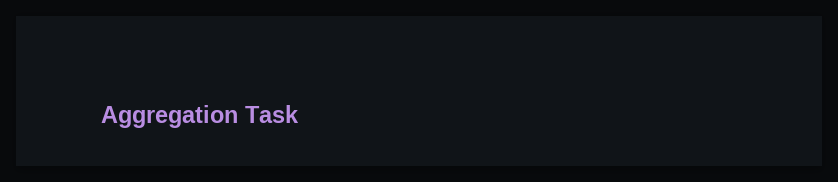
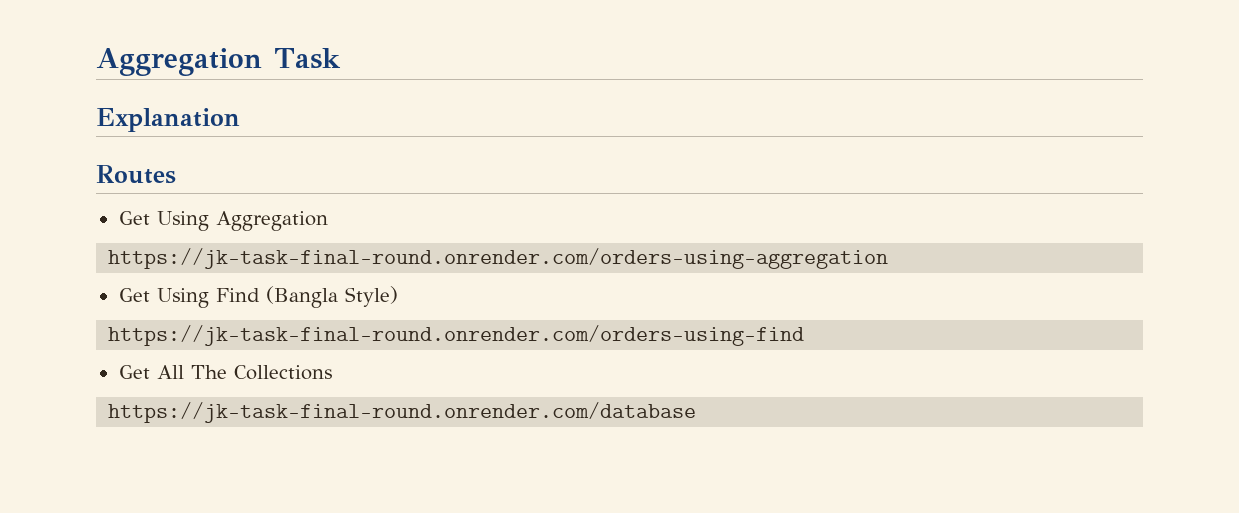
+ Explanation
+ Routes
+ Get Using Aggregation
+ https://jk-task-final-round.onrender.com/orders-using-aggregation
+ Get Using Find (Bangla Style)
+ https://jk-task-final-round.onrender.com/orders-using-find
+ Get All The Collections
+ https://jk-task-final-round.onrender.com/database

